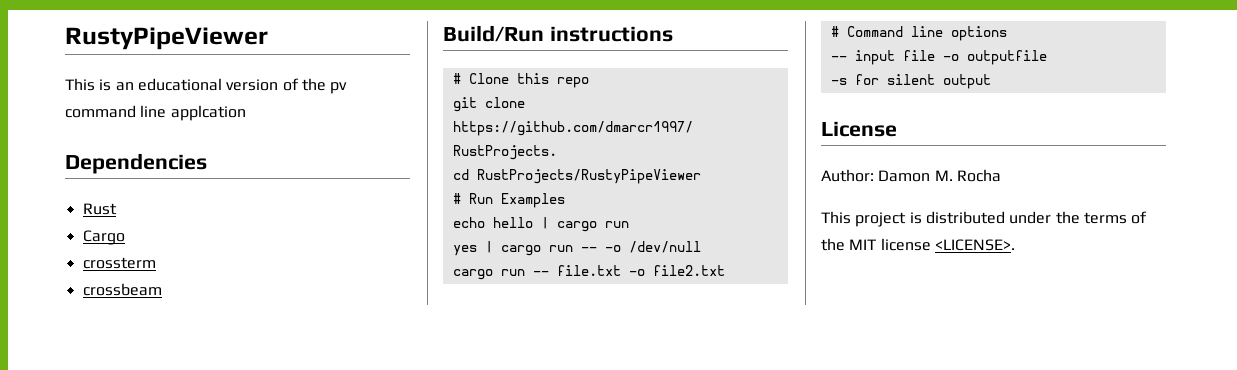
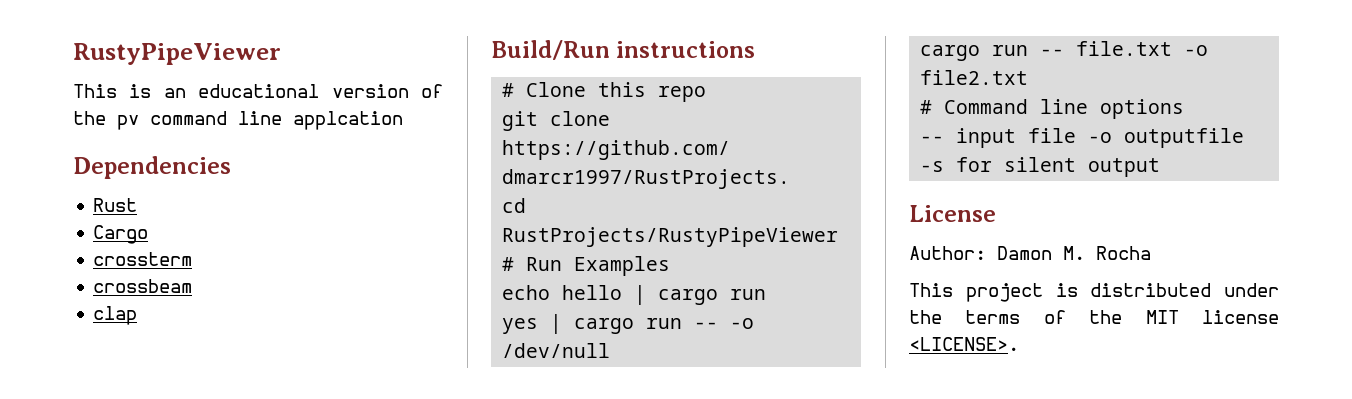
+ clap

